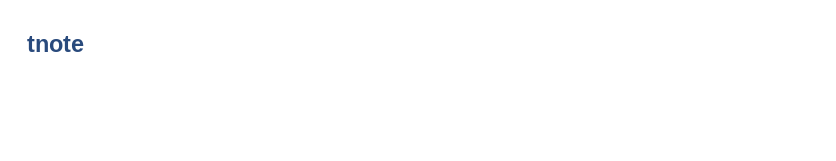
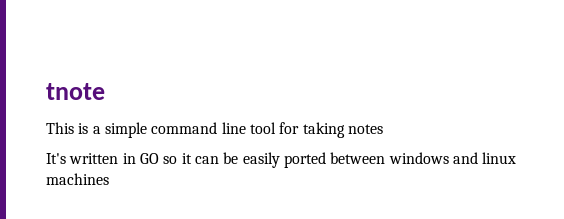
+ This is a simple command line tool for taking notes
+ It's written in GO so it can be easily ported between windows and linux machines

